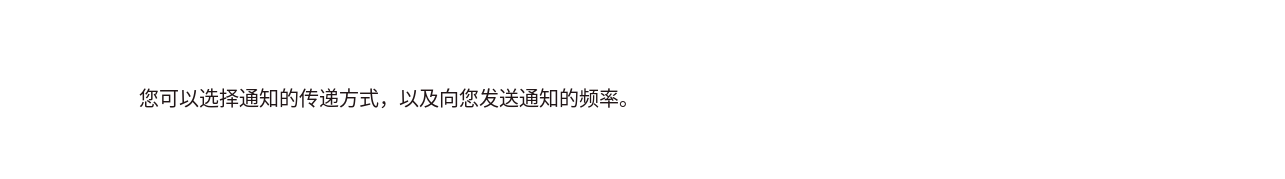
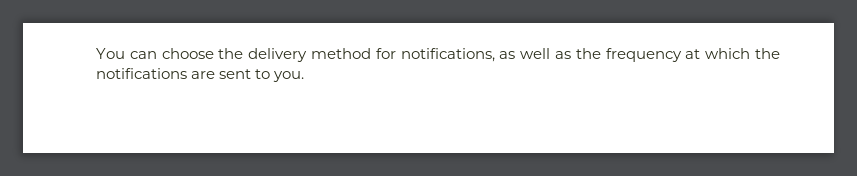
- 您可以选择通知的传递方式，以及向您发送通知的频率。
+ You can choose the delivery method for notifications, as well as the frequency at which the notifications are sent to you.

